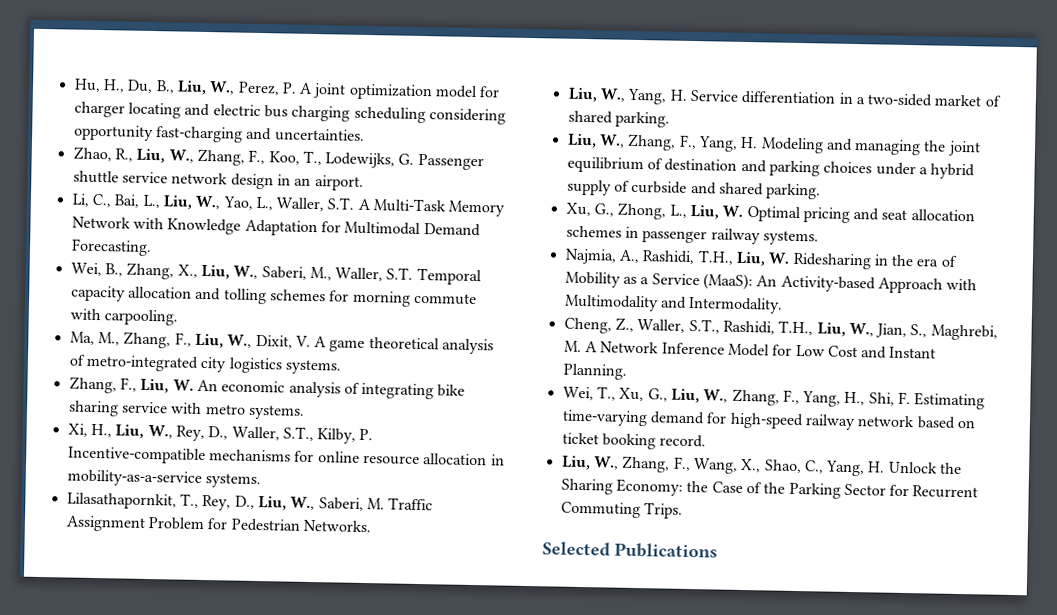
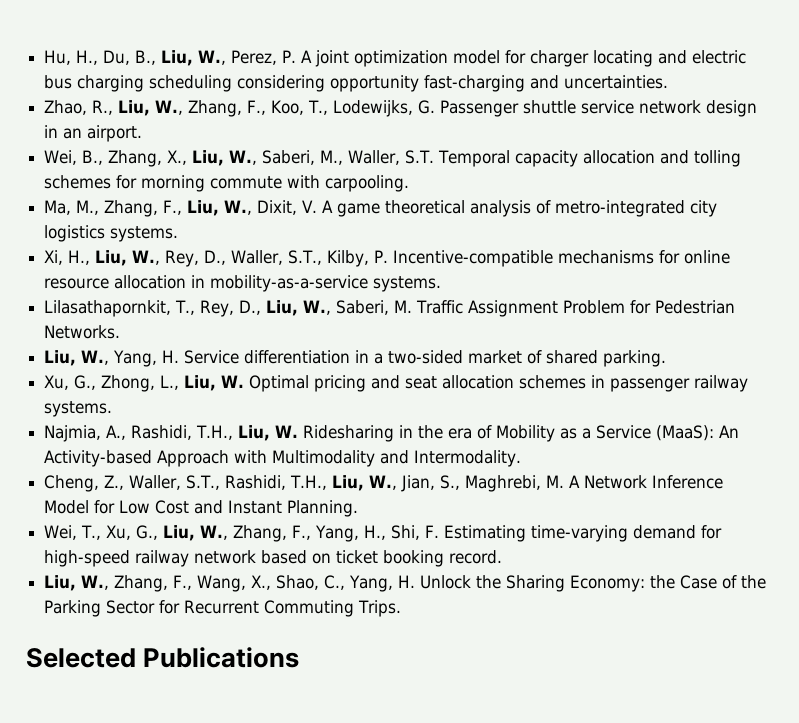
- Li, C., Bai, L., Liu, W., Yao, L., Waller, S.T. A Multi-Task Memory Network with Knowledge Adaptation for Multimodal Demand Forecasting.
- Zhang, F., Liu, W. An economic analysis of integrating bike sharing service with metro systems.
- Liu, W., Zhang, F., Yang, H. Modeling and managing the joint equilibrium of destination and parking choices under a hybrid supply of curbside and shared parking.

